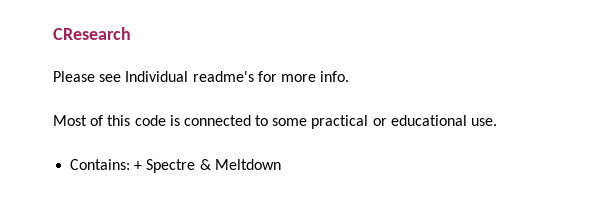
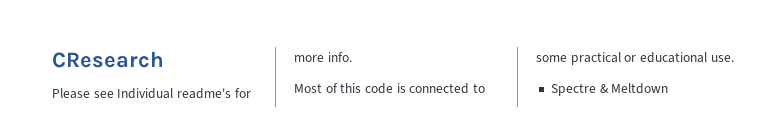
- Contains: + Spectre & Meltdown
+ Spectre & Meltdown

